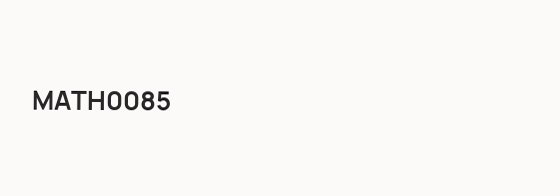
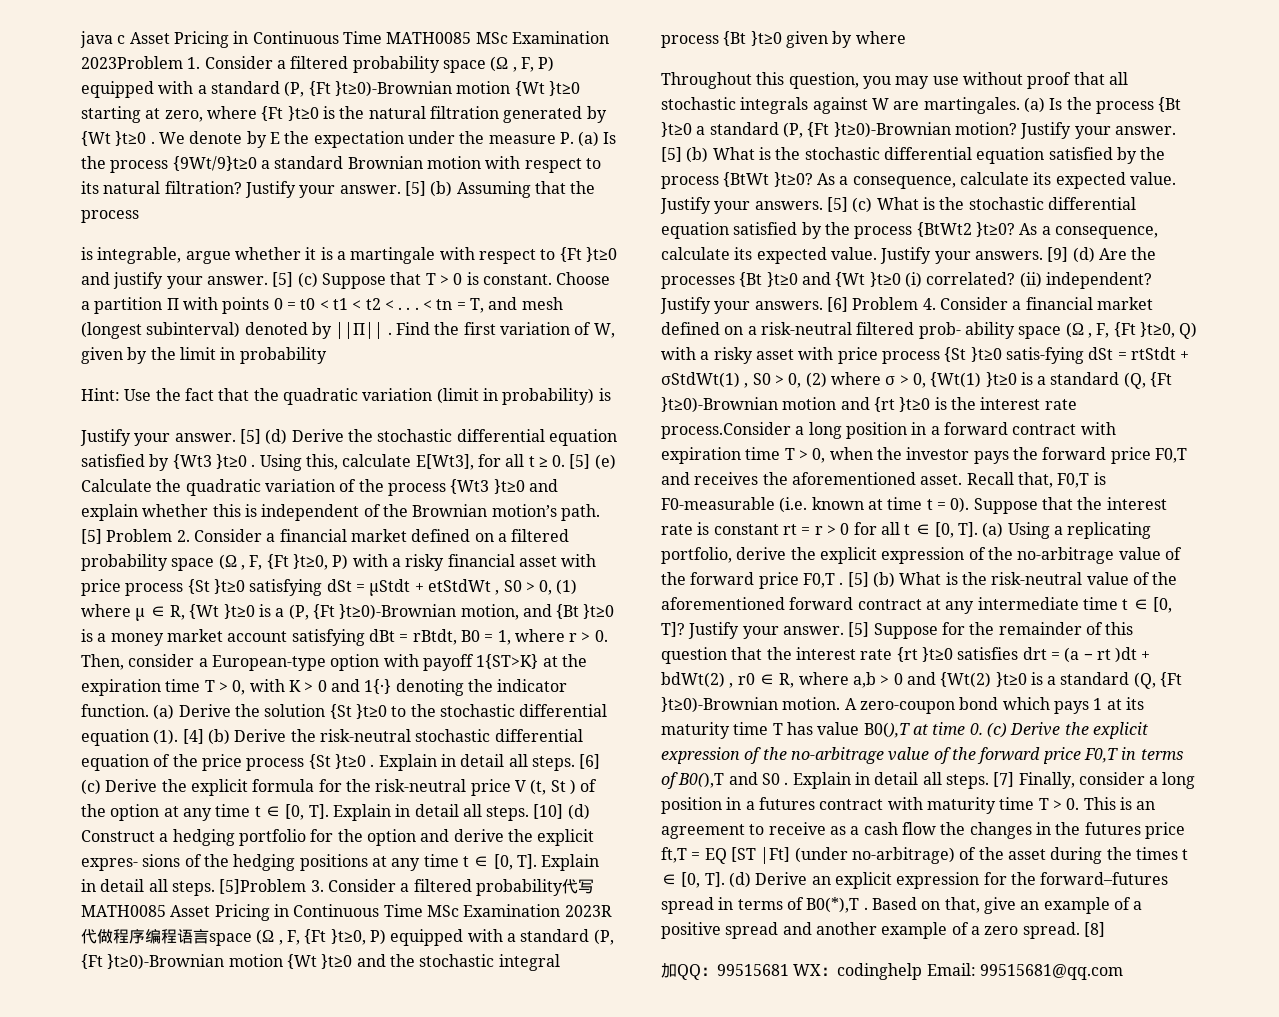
- MATH0085
+ java c Asset Pricing in Continuous Time MATH0085 MSc Examination 2023Problem 1. Consider a filtered probability space (Ω , F, P) equipped with a standard (P, {Ft }t≥0)-Brownian motion {Wt }t≥0 starting at zero, where {Ft }t≥0 is the natural filtration generated by {Wt }t≥0 . We denote by E the expectation under the measure P. (a) Is the process {9Wt/9}t≥0 a standard Brownian motion with respect to its natural filtration? Justify your answer. [5] (b) Assuming that the process
+ is integrable, argue whether it is a martingale with respect to {Ft }t≥0 and justify your answer. [5] (c) Suppose that T > 0 is constant. Choose a partition Π with points 0 = t0 < t1 < t2 < . . . < tn = T, and mesh (longest subinterval) denoted by ||Π|| . Find the first variation of W, given by the limit in probability
+ Hint: Use the fact that the quadratic variation (limit in probability) is
+ Justify your answer. [5] (d) Derive the stochastic differential equation satisfied by {Wt3 }t≥0 . Using this, calculate E[Wt3], for all t ≥ 0. [5] (e) Calculate the quadratic variation of the process {Wt3 }t≥0 and explain whether this is independent of the Brownian motion’s path. [5] Problem 2. Consider a financial market defined on a filtered probability space (Ω , F, {Ft }t≥0, P) with a risky financial asset with price process {St }t≥0 satisfying dSt = µStdt + etStdWt , S0 > 0, (1) where µ ∈ R, {Wt }t≥0 is a (P, {Ft }t≥0)-Brownian motion, and {Bt }t≥0 is a money market account satisfying dBt = rBtdt, B0 = 1, where r > 0. Then, consider a European-type option with payoff 1{ST>K} at the expiration time T > 0, with K > 0 and 1{·} denoting the indicator function. (a) Derive the solution {St }t≥0 to the stochastic differential equation (1). [4] (b) Derive the risk-neutral stochastic differential equation of the price process {St }t≥0 . Explain in detail all steps. [6] (c) Derive the explicit formula for the risk-neutral price V (t, St ) of the option at any time t ∈ [0, T]. Explain in detail all steps. [10] (d) Construct a hedging portfolio for the option and derive the explicit expres- sions of the hedging positions at any time t ∈ [0, T]. Explain in detail all steps. [5]Problem 3. Consider a filtered probability代写MATH0085 Asset Pricing in Continuous Time MSc Examination 2023R代做程序编程语言space (Ω , F, {Ft }t≥0, P) equipped with a standard (P, {Ft }t≥0)-Brownian motion {Wt }t≥0 and the stochastic integral process {Bt }t≥0 given by where
+ Throughout this question, you may use without proof that all stochastic integrals against W are martingales. (a) Is the process {Bt }t≥0 a standard (P, {Ft }t≥0)-Brownian motion? Justify your answer. [5] (b) What is the stochastic differential equation satisfied by the process {BtWt }t≥0? As a consequence, calculate its expected value. Justify your answers. [5] (c) What is the stochastic differential equation satisfied by the process {BtWt2 }t≥0? As a consequence, calculate its expected value. Justify your answers. [9] (d) Are the processes {Bt }t≥0 and {Wt }t≥0 (i) correlated? (ii) independent? Justify your answers. [6] Problem 4. Consider a financial market defined on a risk-neutral filtered prob- ability space (Ω , F, {Ft }t≥0, Q) with a risky asset with price process {St }t≥0 satis-fying dSt = rtStdt + σStdWt(1) , S0 > 0, (2) where σ > 0, {Wt(1) }t≥0 is a standard (Q, {Ft }t≥0)-Brownian motion and {rt }t≥0 is the interest rate process.Consider a long position in a forward contract with expiration time T > 0, when the investor pays the forward price F0,T and receives the aforementioned asset. Recall that, F0,T is F0-measurable (i.e. known at time t = 0). Suppose that the interest rate is constant rt = r > 0 for all t ∈ [0, T]. (a) Using a replicating portfolio, derive the explicit expression of the no-arbitrage value of the forward price F0,T . [5] (b) What is the risk-neutral value of the aforementioned forward contract at any intermediate time t ∈ [0, T]? Justify your answer. [5] Suppose for the remainder of this question that the interest rate {rt }t≥0 satisfies drt = (a − rt )dt + bdWt(2) , r0 ∈ R, where a,b > 0 and {Wt(2) }t≥0 is a standard (Q, {Ft }t≥0)-Brownian motion. A zero-coupon bond which pays 1 at its maturity time T has value B0(),T at time 0. (c) Derive the explicit expression of the no-arbitrage value of the forward price F0,T in terms of B0(),T and S0 . Explain in detail all steps. [7] Finally, consider a long position in a futures contract with maturity time T > 0. This is an agreement to receive as a cash flow the changes in the futures price ft,T = EQ [ST |Ft] (under no-arbitrage) of the asset during the times t ∈ [0, T]. (d) Derive an explicit expression for the forward–futures spread in terms of B0(*),T . Based on that, give an example of a positive spread and another example of a zero spread. [8]
+ 加QQ：99515681 WX：codinghelp Email: 99515681@qq.com

